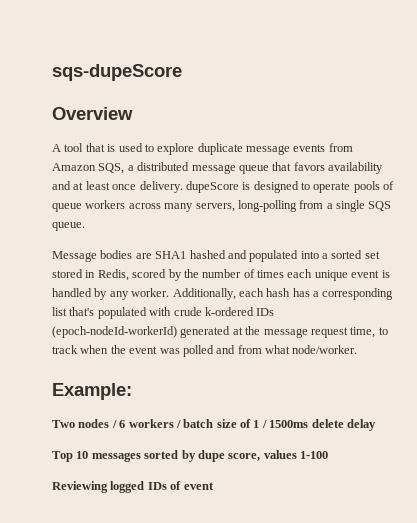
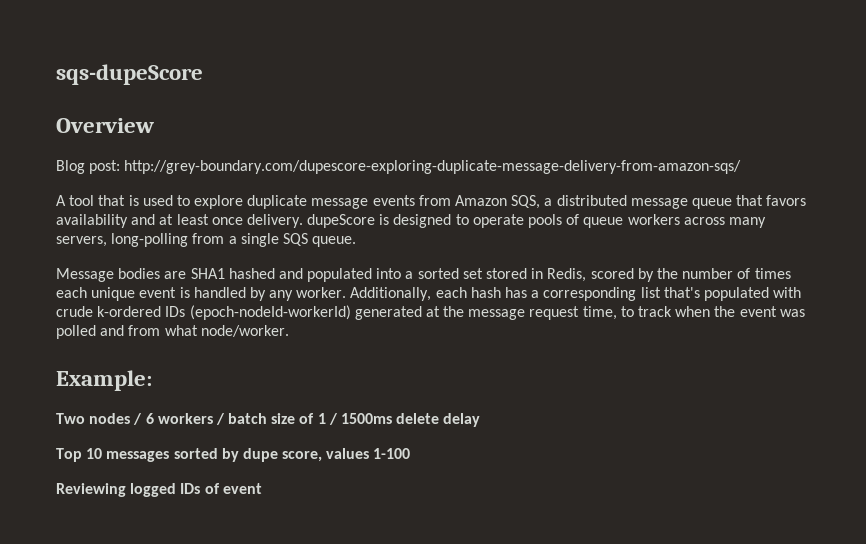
+ Blog post: http://grey-boundary.com/dupescore-exploring-duplicate-message-delivery-from-amazon-sqs/

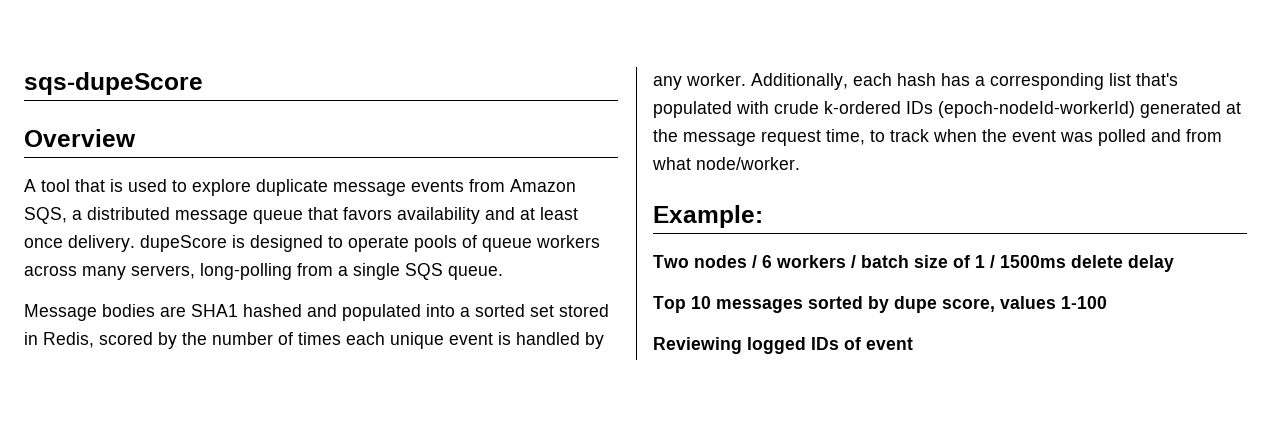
- Blog post: http://grey-boundary.com/dupescore-exploring-duplicate-message-delivery-from-amazon-sqs/

